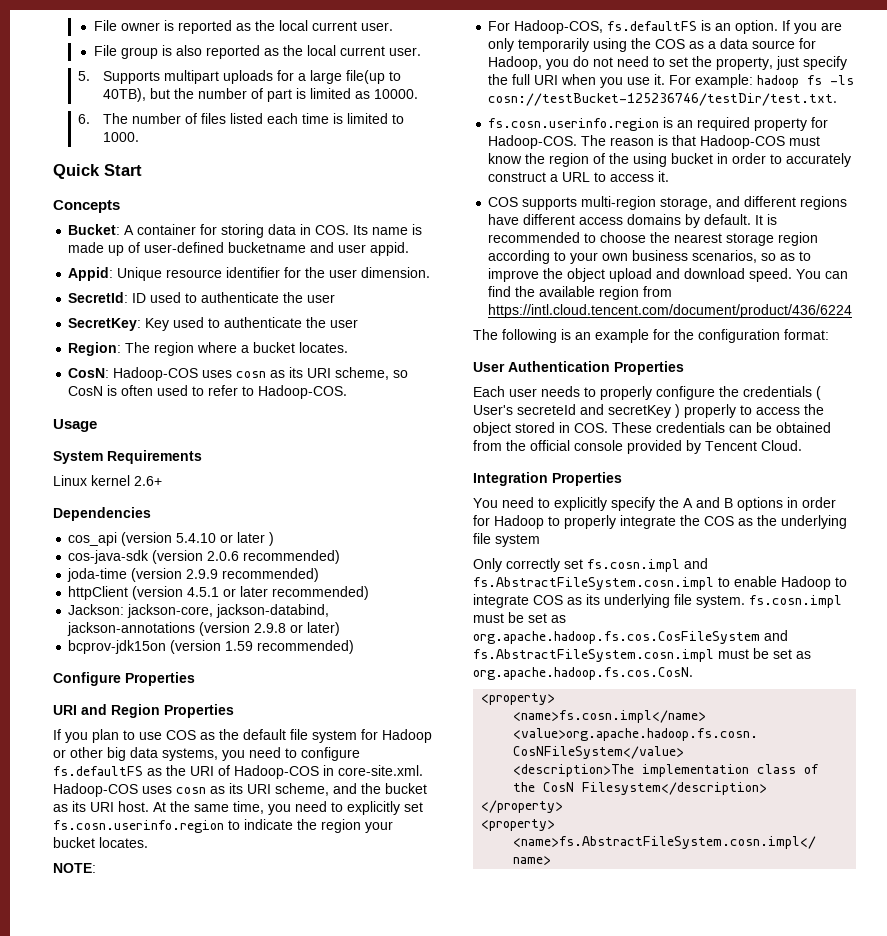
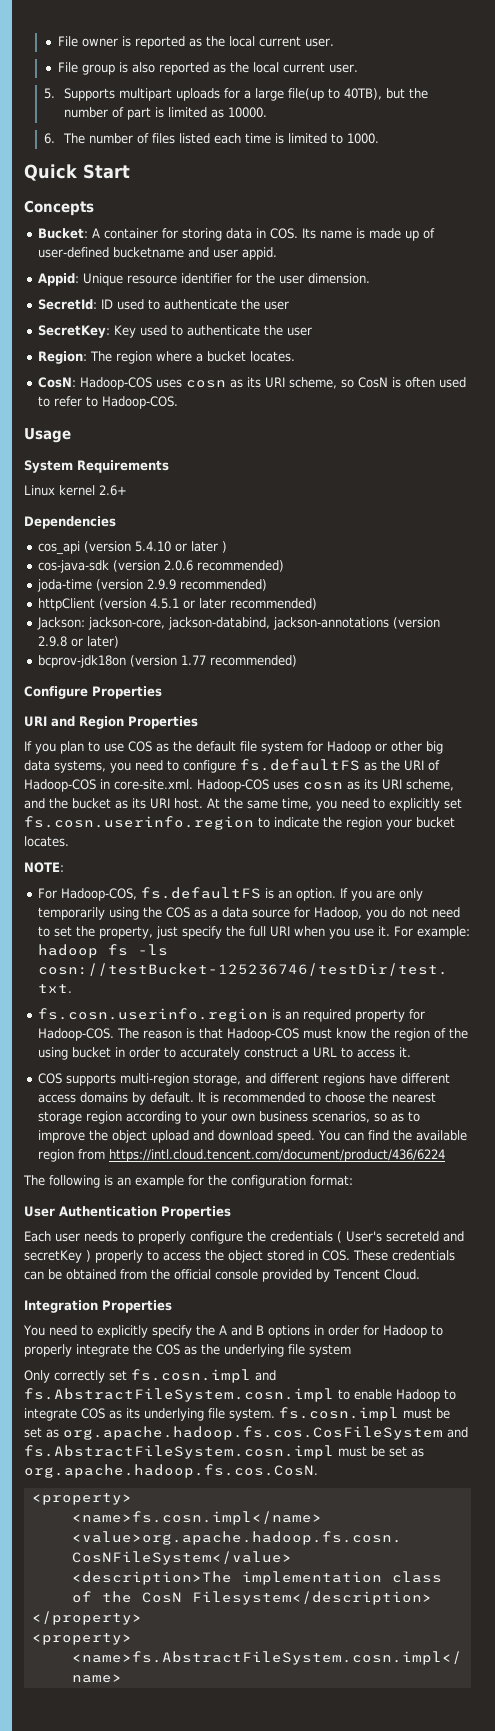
- bcprov-jdk15on (version 1.59 recommended)
+ bcprov-jdk18on (version 1.77 recommended)

